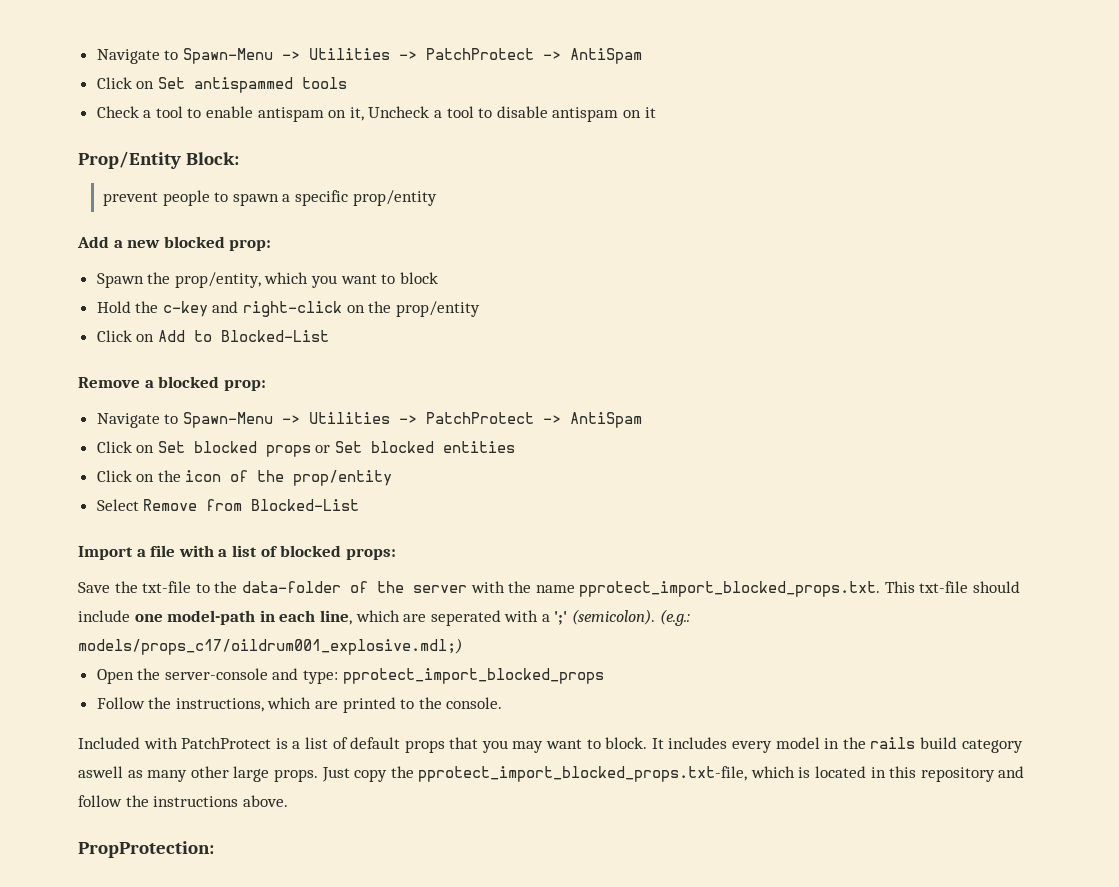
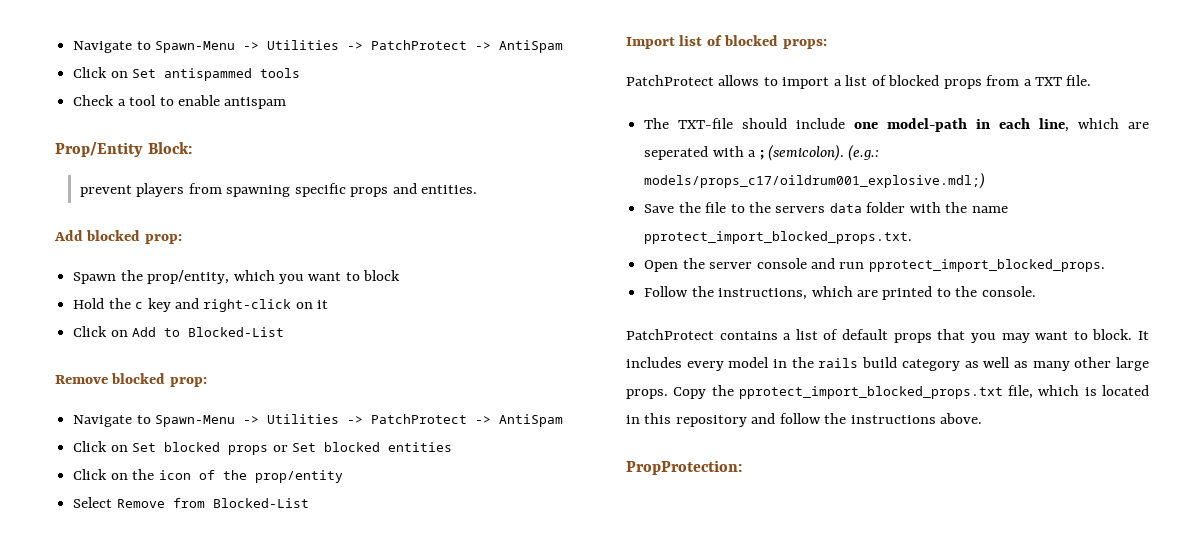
- Check a tool to enable antispam on it, Uncheck a tool to disable antispam on it
+ Check a tool to enable antispam
  Prop/Entity Block:
- prevent people to spawn a specific prop/entity
- Add a new blocked prop:
+ prevent players from spawning specific props and entities.
+ Add blocked prop:
- Hold the c-key and right-click on the prop/entity
+ Hold the c key and right-click on it
- Remove a blocked prop:
+ Remove blocked prop:
- Import a file with a list of blocked props:
+ Import list of blocked props:
- Save the txt-file to the data-folder of the server with the name pprotect_import_blocked_props.txt. This txt-file should include one model-path in each line, which are seperated with a ';' (semicolon).
+ PatchProtect allows to import a list of blocked props from a TXT file.
+ The TXT-file should include one model-path in each line, which are seperated with a ; (semicolon).
- Open the server-console and type: pprotect_import_blocked_props
+ Save the file to the servers data folder with the name pprotect_import_blocked_props.txt.
+ Open the server console and run pprotect_import_blocked_props.
- Included with PatchProtect is a list of default props that you may want to block.
+ PatchProtect contains a list of default props that you may want to block.
- It includes every model in the rails build category aswell as many other large props.
+ It includes every model in the rails build category as well as many other large props.
- Just copy the pprotect_import_blocked_props.txt-file, which is located in this repository and follow the instructions above.
+ Copy the pprotect_import_blocked_props.txt file, which is located in this repository and follow the instructions above.

